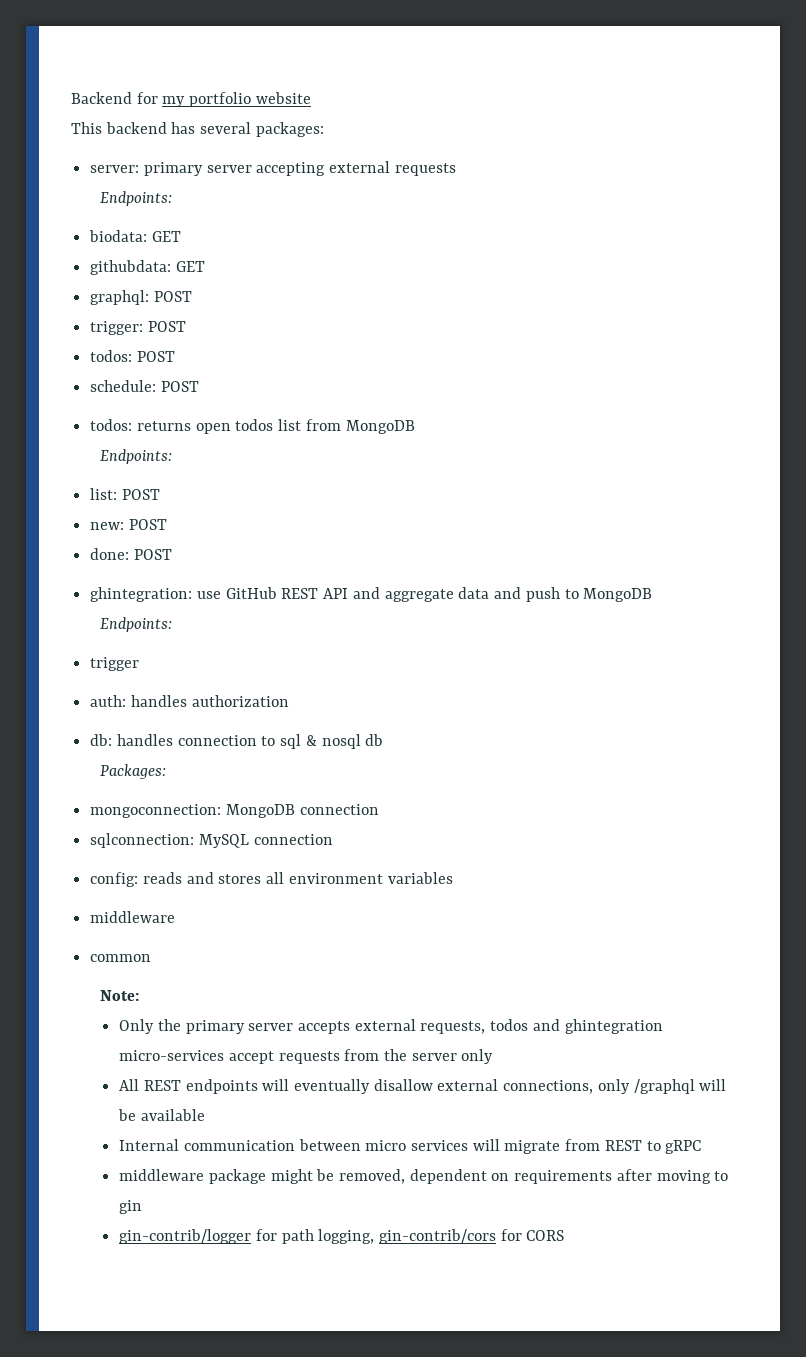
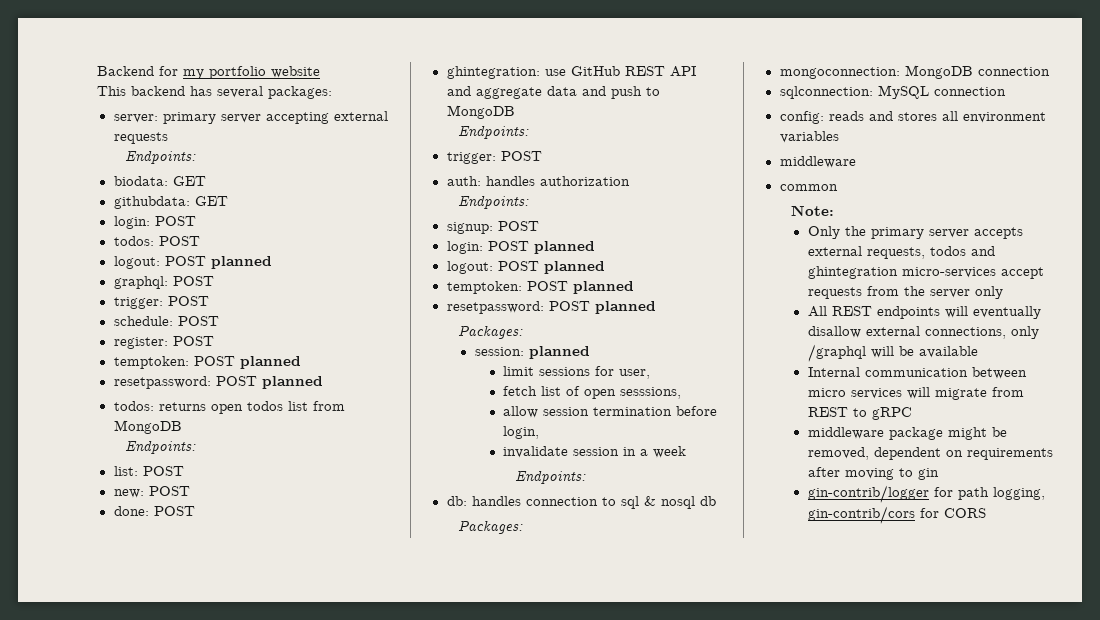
  githubdata: GET
+ login: POST
+ todos: POST
+ logout: POST planned
- todos: POST
  schedule: POST
+ register: POST
+ temptoken: POST planned
+ resetpassword: POST planned
  ghintegration: use GitHub REST API and aggregate data and push to MongoDB
  Endpoints:
- trigger
+ trigger: POST
  auth: handles authorization
+ Endpoints:
+ signup: POST
+ login: POST planned
+ logout: POST planned
+ temptoken: POST planned
+ resetpassword: POST planned
+ Packages:
+ session: planned
+ limit sessions for user,
+ fetch list of open sesssions,
+ allow session termination before login,
+ invalidate session in a week
+ Endpoints:

